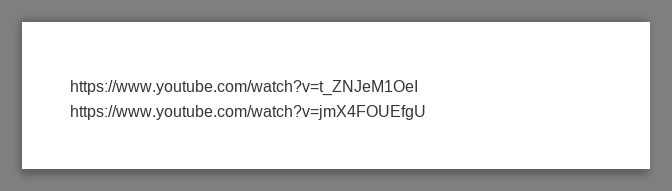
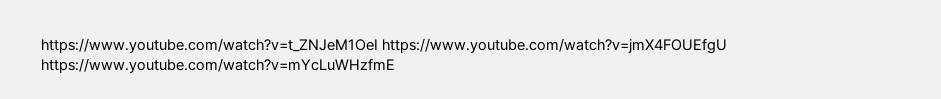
- https://www.youtube.com/watch?v=t_ZNJeM1OeI https://www.youtube.com/watch?v=jmX4FOUEfgU
+ https://www.youtube.com/watch?v=t_ZNJeM1OeI https://www.youtube.com/watch?v=jmX4FOUEfgU https://www.youtube.com/watch?v=mYcLuWHzfmE

